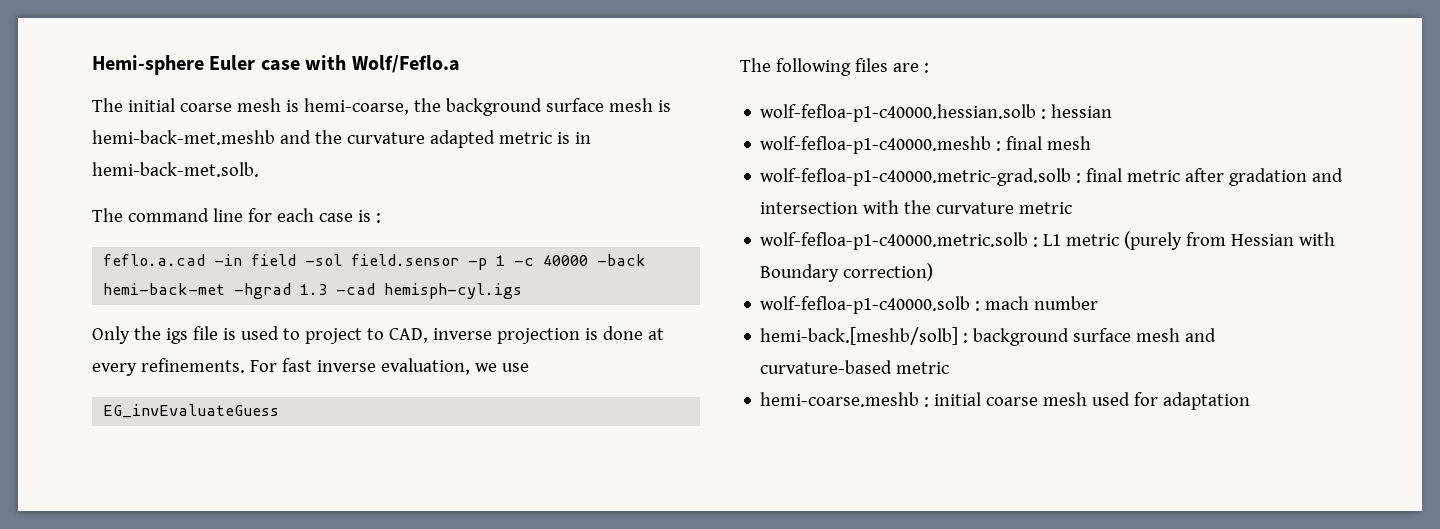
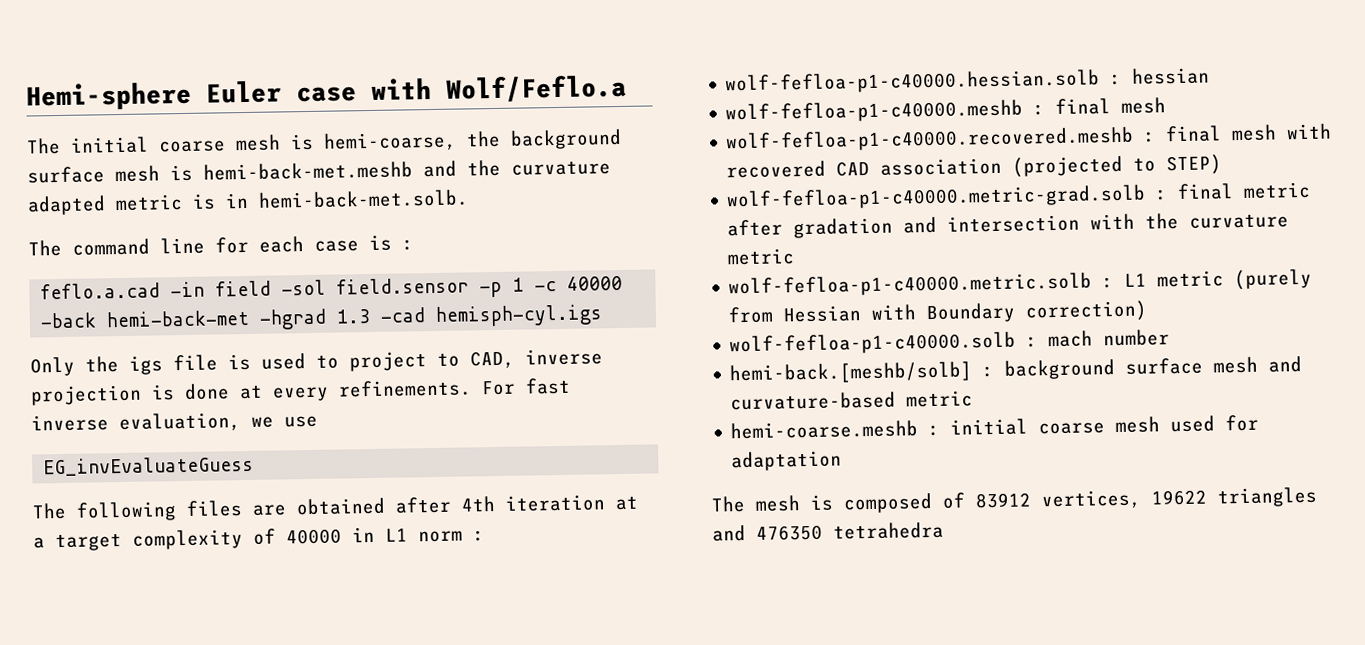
- The following files are :
+ The following files are obtained after 4th iteration at a target complexity of 40000 in L1 norm :
+ wolf-fefloa-p1-c40000.recovered.meshb : final mesh with recovered CAD association (projected to STEP)
+ The mesh is composed of 83912 vertices, 19622 triangles and 476350 tetrahedra

